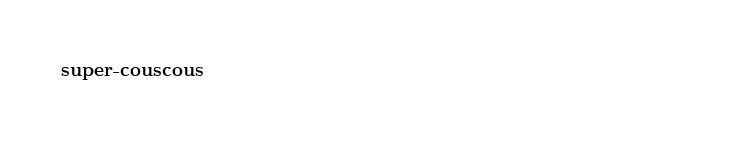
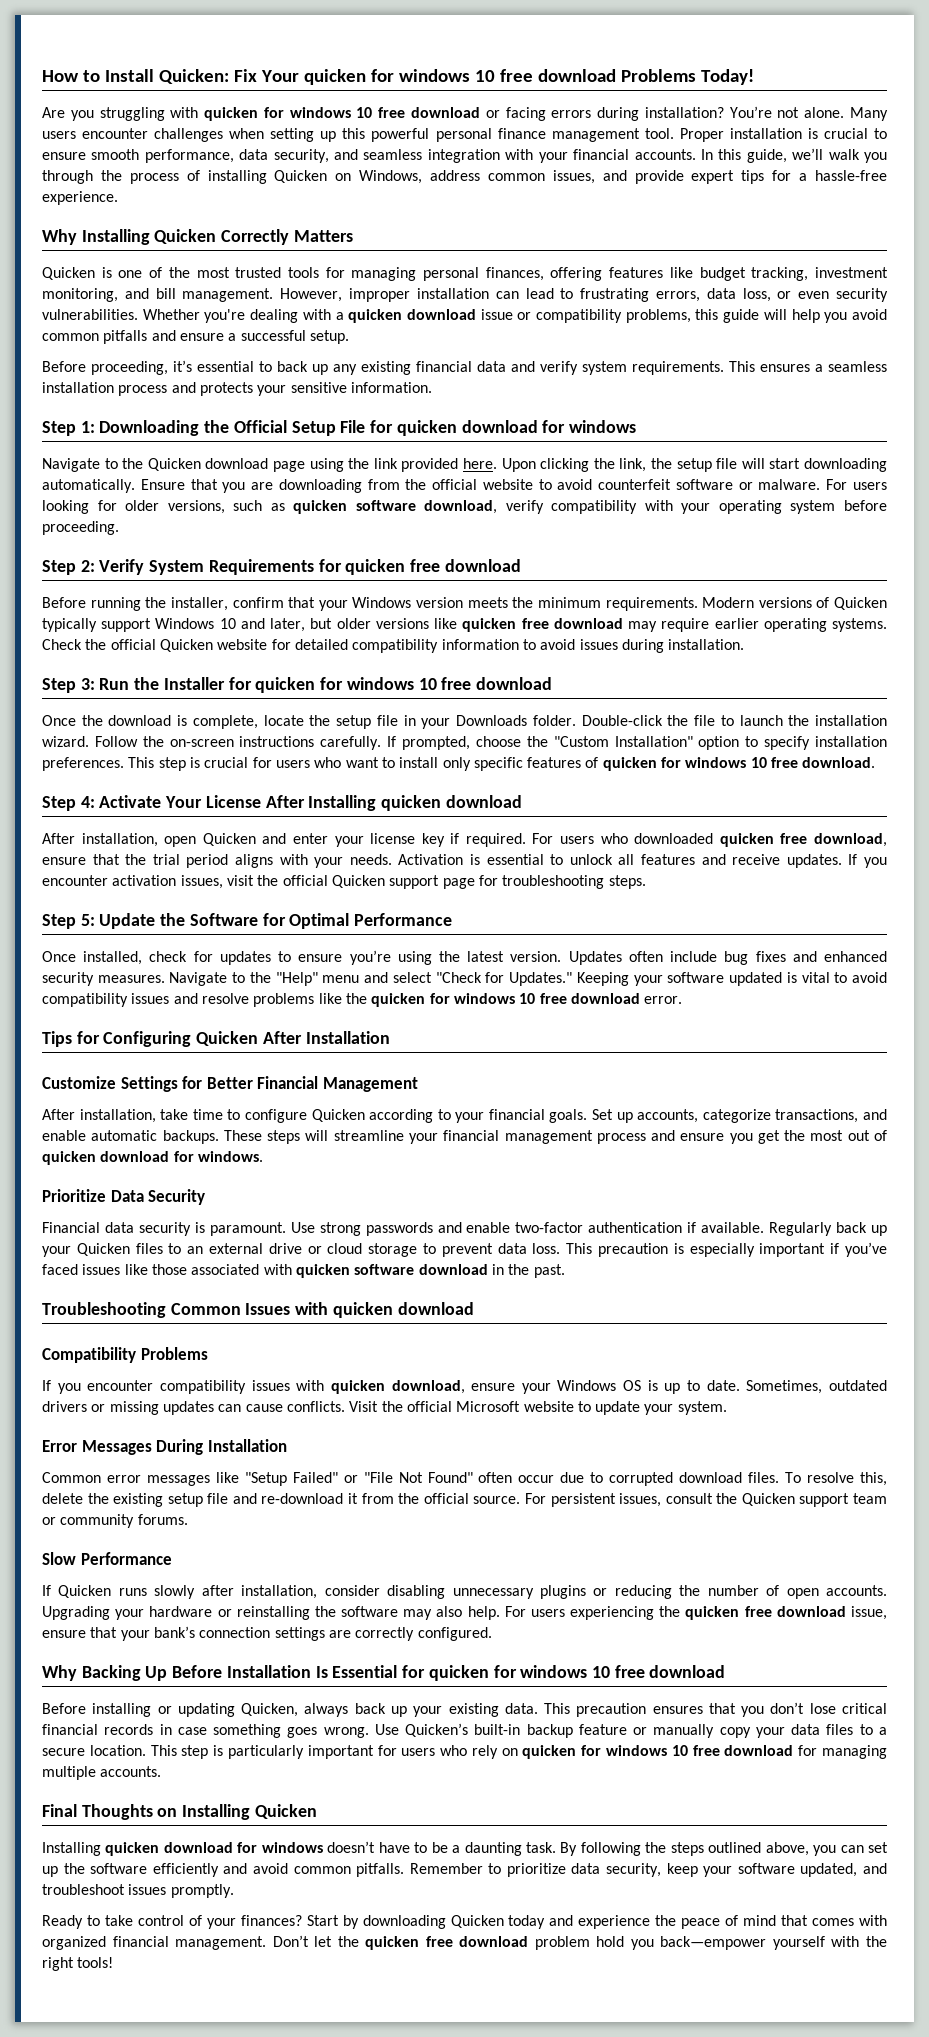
- super-couscous
+ How to Install Quicken: Fix Your quicken for windows 10 free download Problems Today!
+ Are you struggling with quicken for windows 10 free download or facing errors during installation? You’re not alone. Many users encounter challenges when setting up this powerful personal finance management tool. Proper installation is crucial to ensure smooth performance, data security, and seamless integration with your financial accounts. In this guide, we’ll walk you through the process of installing Quicken on Windows, address common issues, and provide expert tips for a hassle-free experience.
+ Why Installing Quicken Correctly Matters
+ Quicken is one of the most trusted tools for managing personal finances, offering features like budget tracking, investment monitoring, and bill management. However, improper installation can lead to frustrating errors, data loss, or even security vulnerabilities. Whether you're dealing with a quicken download issue or compatibility problems, this guide will help you avoid common pitfalls and ensure a successful setup.
+ Before proceeding, it’s essential to back up any existing financial data and verify system requirements. This ensures a seamless installation process and protects your sensitive information.
+ Step 1: Downloading the Official Setup File for quicken download for windows
+ Navigate to the Quicken download page using the link provided here. Upon clicking the link, the setup file will start downloading automatically. Ensure that you are downloading from the official website to avoid counterfeit software or malware. For users looking for older versions, such as quicken software download, verify compatibility with your operating system before proceeding.
+ Step 2: Verify System Requirements for quicken free download
+ Before running the installer, confirm that your Windows version meets the minimum requirements. Modern versions of Quicken typically support Windows 10 and later, but older versions like quicken free download may require earlier operating systems. Check the official Quicken website for detailed compatibility information to avoid issues during installation.
+ Step 3: Run the Installer for quicken for windows 10 free download
+ Once the download is complete, locate the setup file in your Downloads folder. Double-click the file to launch the installation wizard. Follow the on-screen instructions carefully. If prompted, choose the "Custom Installation" option to specify installation preferences. This step is crucial for users who want to install only specific features of quicken for windows 10 free download.
+ Step 4: Activate Your License After Installing quicken download
+ After installation, open Quicken and enter your license key if required. For users who downloaded quicken free download, ensure that the trial period aligns with your needs. Activation is essential to unlock all features and receive updates. If you encounter activation issues, visit the official Quicken support page for troubleshooting steps.
+ Step 5: Update the Software for Optimal Performance
+ Once installed, check for updates to ensure you’re using the latest version. Updates often include bug fixes and enhanced security measures. Navigate to the "Help" menu and select "Check for Updates." Keeping your software updated is vital to avoid compatibility issues and resolve problems like the quicken for windows 10 free download error.
+ Tips for Configuring Quicken After Installation
+ Customize Settings for Better Financial Management
+ After installation, take time to configure Quicken according to your financial goals. Set up accounts, categorize transactions, and enable automatic backups. These steps will streamline your financial management process and ensure you get the most out of quicken download for windows.
+ Prioritize Data Security
+ Financial data security is paramount. Use strong passwords and enable two-factor authentication if available. Regularly back up your Quicken files to an external drive or cloud storage to prevent data loss. This precaution is especially important if you’ve faced issues like those associated with quicken software download in the past.
+ Troubleshooting Common Issues with quicken download
+ Compatibility Problems
+ If you encounter compatibility issues with quicken download, ensure your Windows OS is up to date. Sometimes, outdated drivers or missing updates can cause conflicts. Visit the official Microsoft website to update your system.
+ Error Messages During Installation
+ Common error messages like "Setup Failed" or "File Not Found" often occur due to corrupted download files. To resolve this, delete the existing setup file and re-download it from the official source. For persistent issues, consult the Quicken support team or community forums.
+ Slow Performance
+ If Quicken runs slowly after installation, consider disabling unnecessary plugins or reducing the number of open accounts. Upgrading your hardware or reinstalling the software may also help. For users experiencing the quicken free download issue, ensure that your bank’s connection settings are correctly configured.
+ Why Backing Up Before Installation Is Essential for quicken for windows 10 free download
+ Before installing or updating Quicken, always back up your existing data. This precaution ensures that you don’t lose critical financial records in case something goes wrong. Use Quicken’s built-in backup feature or manually copy your data files to a secure location. This step is particularly important for users who rely on quicken for windows 10 free download for managing multiple accounts.
+ Final Thoughts on Installing Quicken
+ Installing quicken download for windows doesn’t have to be a daunting task. By following the steps outlined above, you can set up the software efficiently and avoid common pitfalls. Remember to prioritize data security, keep your software updated, and troubleshoot issues promptly.
+ Ready to take control of your finances? Start by downloading Quicken today and experience the peace of mind that comes with organized financial management. Don’t let the quicken free download problem hold you back—empower yourself with the right tools!

